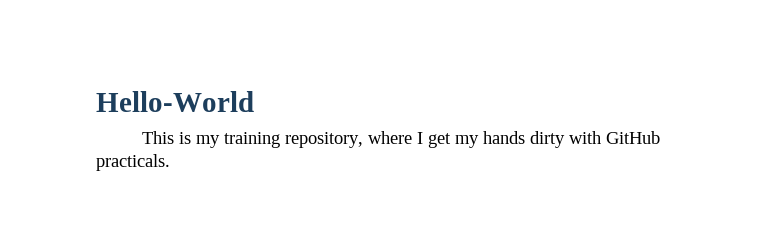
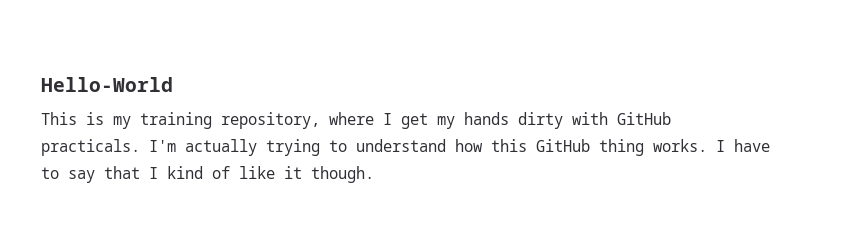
+ I'm actually trying to understand how this GitHub thing works. I have to say that I kind of like it though.

